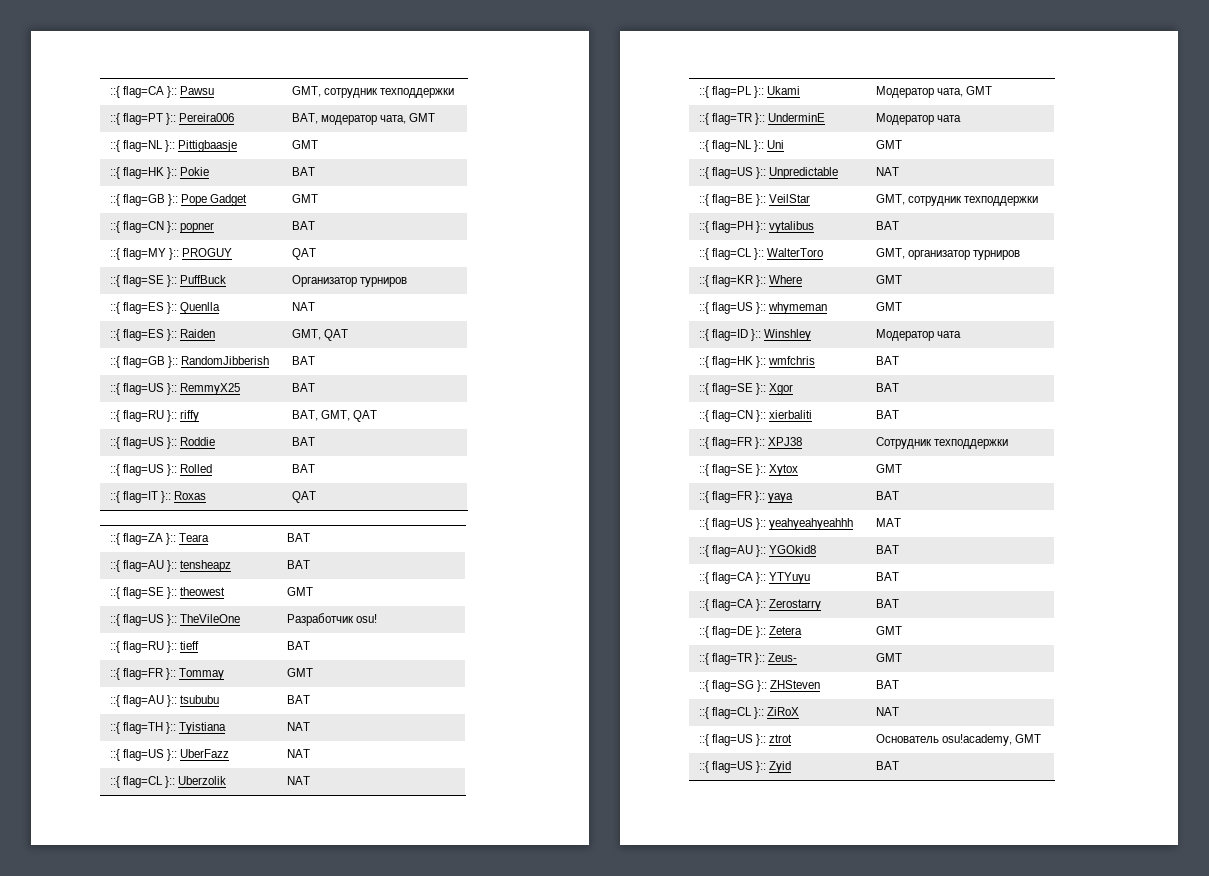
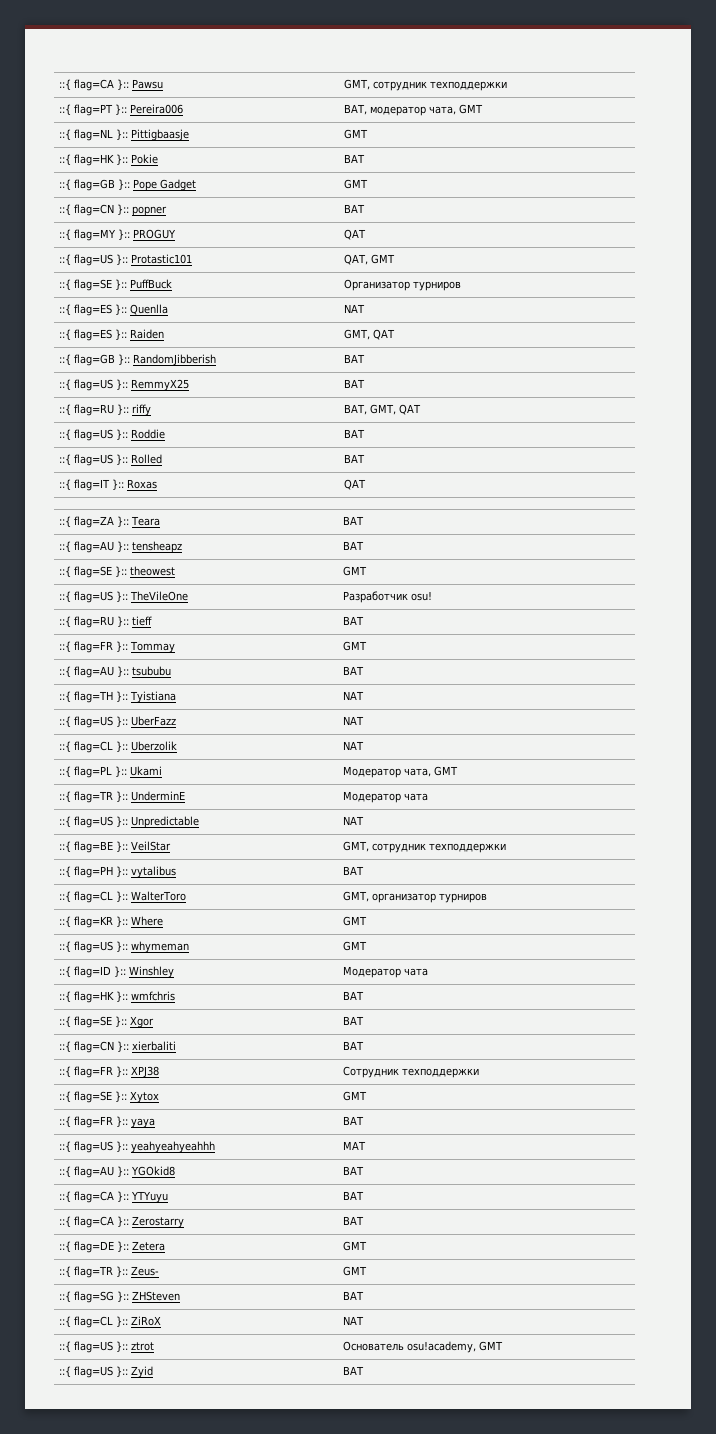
+ ::{ flag=US }:: Protastic101 | QAT, GMT
- ::{ flag=NL }:: Uni | GMT

